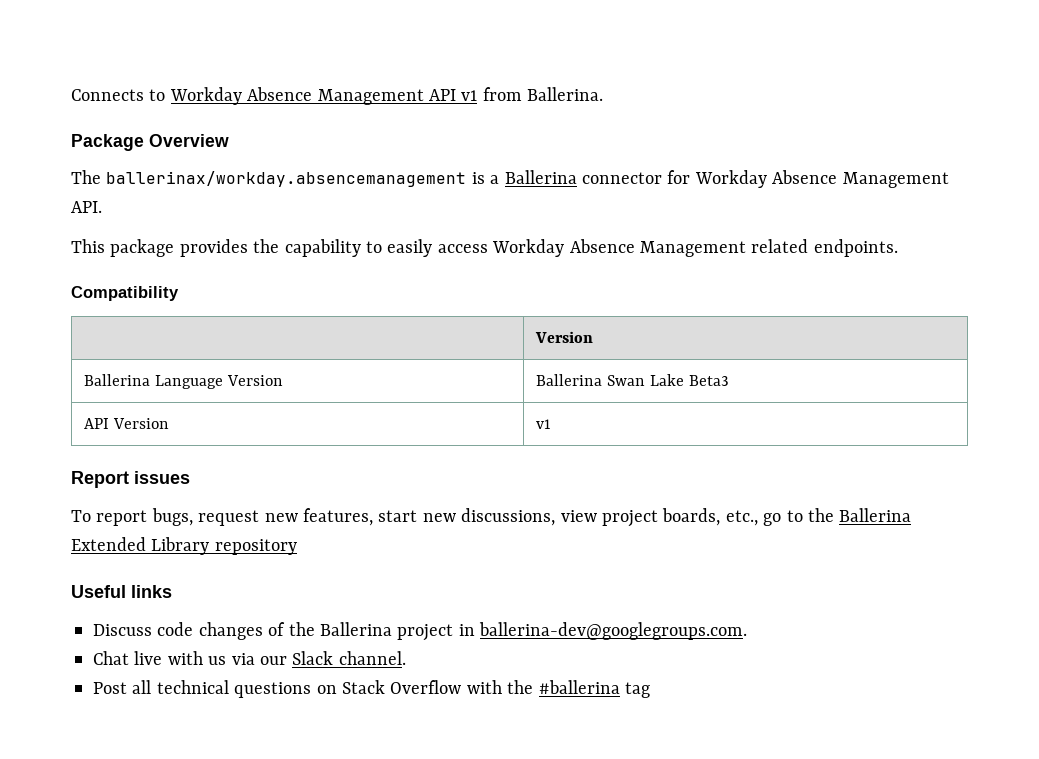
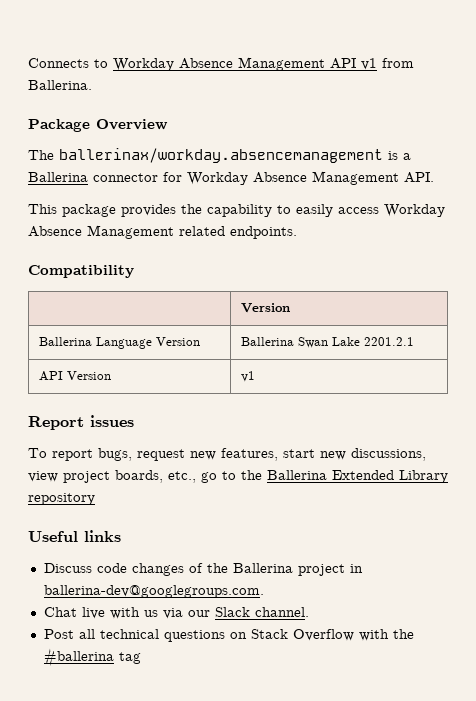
- Ballerina Language Version | Ballerina Swan Lake Beta3
+ Ballerina Language Version | Ballerina Swan Lake 2201.2.1

